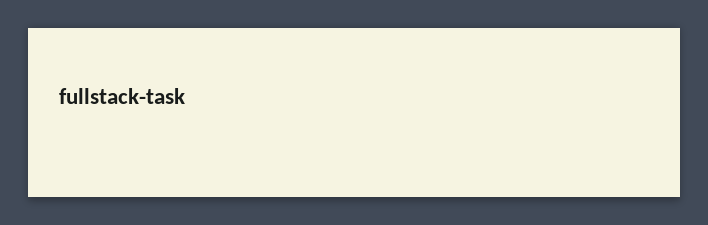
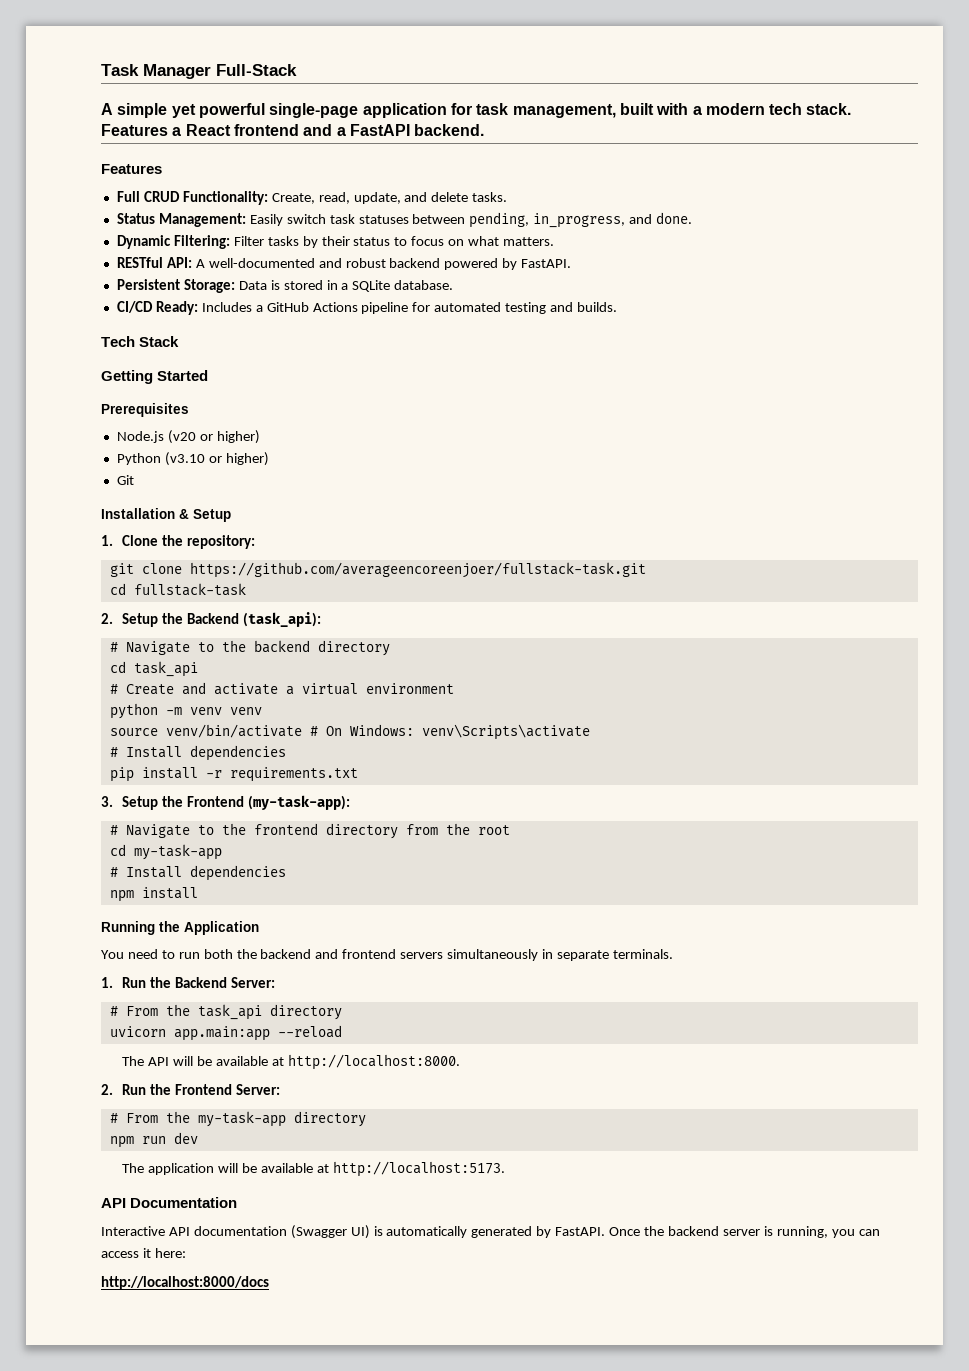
- fullstack-task
+ Task Manager Full-Stack
+ A simple yet powerful single-page application for task management, built with a modern tech stack. Features a React frontend and a FastAPI backend.
+ Features
+ Full CRUD Functionality: Create, read, update, and delete tasks.
+ Status Management: Easily switch task statuses between pending, in_progress, and done.
+ Dynamic Filtering: Filter tasks by their status to focus on what matters.
+ RESTful API: A well-documented and robust backend powered by FastAPI.
+ Persistent Storage: Data is stored in a SQLite database.
+ CI/CD Ready: Includes a GitHub Actions pipeline for automated testing and builds.
+ Tech Stack
+ Getting Started
+ Prerequisites
+ Node.js (v20 or higher)
+ Python (v3.10 or higher)
+ Git
+ Installation & Setup
+ 1. Clone the repository:
+ git clone https://github.com/averageencoreenjoer/fullstack-task.git
+ cd fullstack-task
+ 2. Setup the Backend (task_api):
+ # Navigate to the backend directory
+ cd task_api
+ # Create and activate a virtual environment
+ python -m venv venv
+ source venv/bin/activate # On Windows: venv\Scripts\activate
+ # Install dependencies
+ pip install -r requirements.txt
+ 3. Setup the Frontend (my-task-app):
+ # Navigate to the frontend directory from the root
+ cd my-task-app
+ # Install dependencies
+ npm install
+ Running the Application
+ You need to run both the backend and frontend servers simultaneously in separate terminals.
+ 1. Run the Backend Server:
+ # From the task_api directory
+ uvicorn app.main:app --reload
+ The API will be available at http://localhost:8000.
+ 2. Run the Frontend Server:
+ # From the my-task-app directory
+ npm run dev
+ The application will be available at http://localhost:5173.
+ API Documentation
+ Interactive API documentation (Swagger UI) is automatically generated by FastAPI. Once the backend server is running, you can access it here:
+ http://localhost:8000/docs

